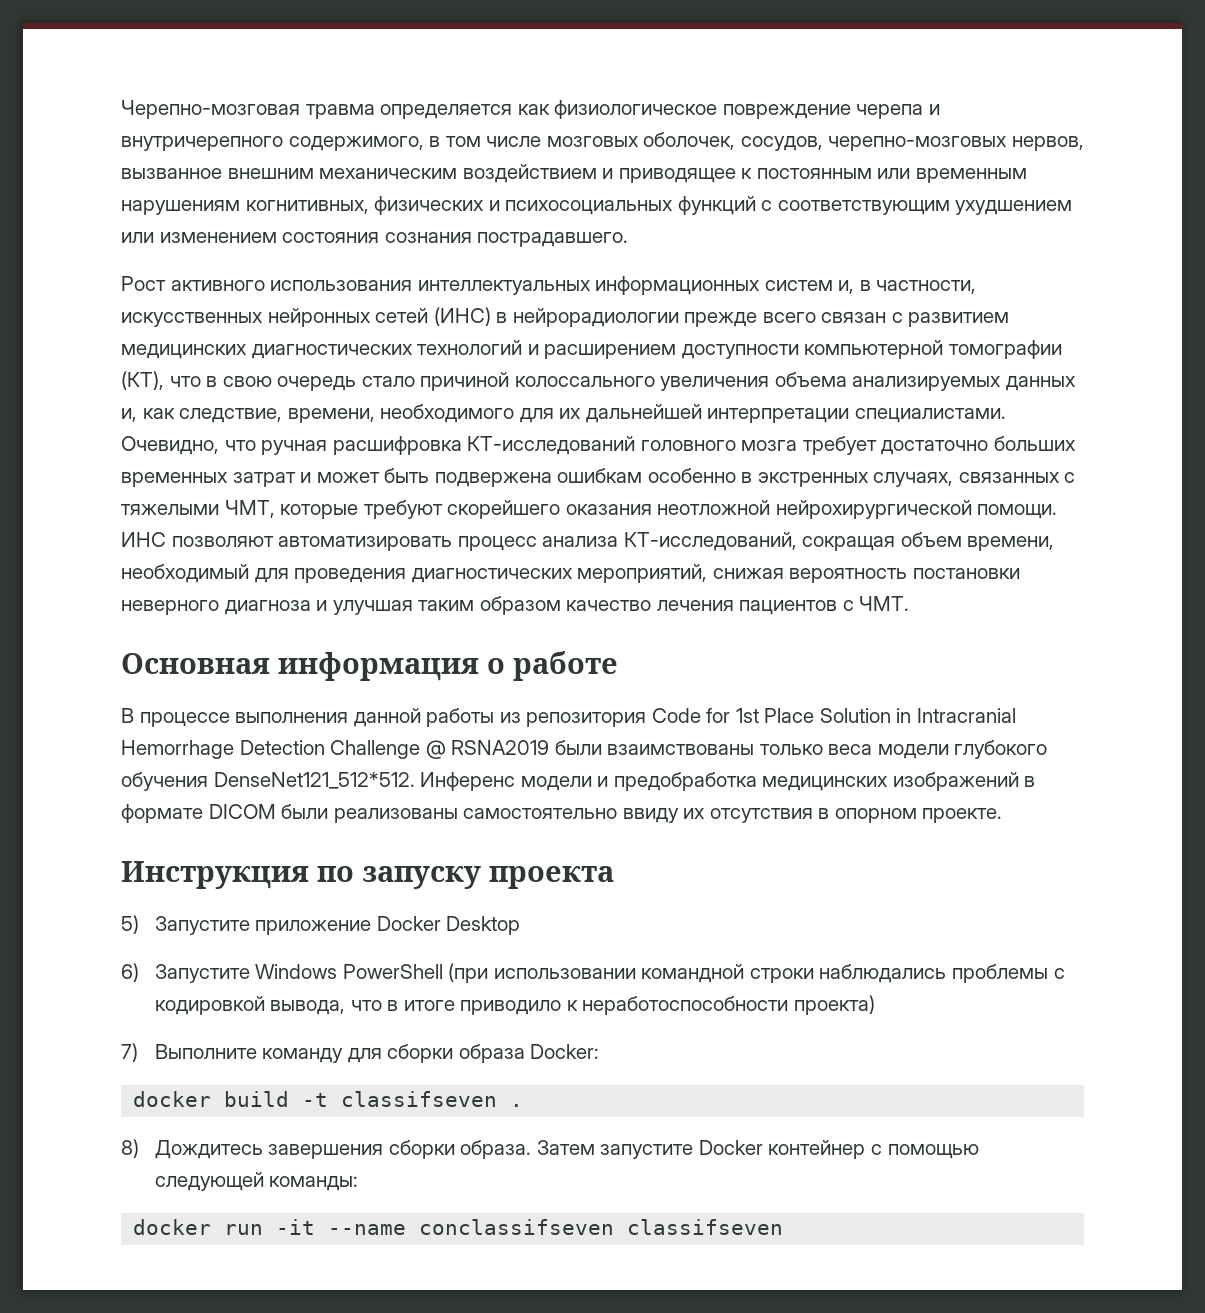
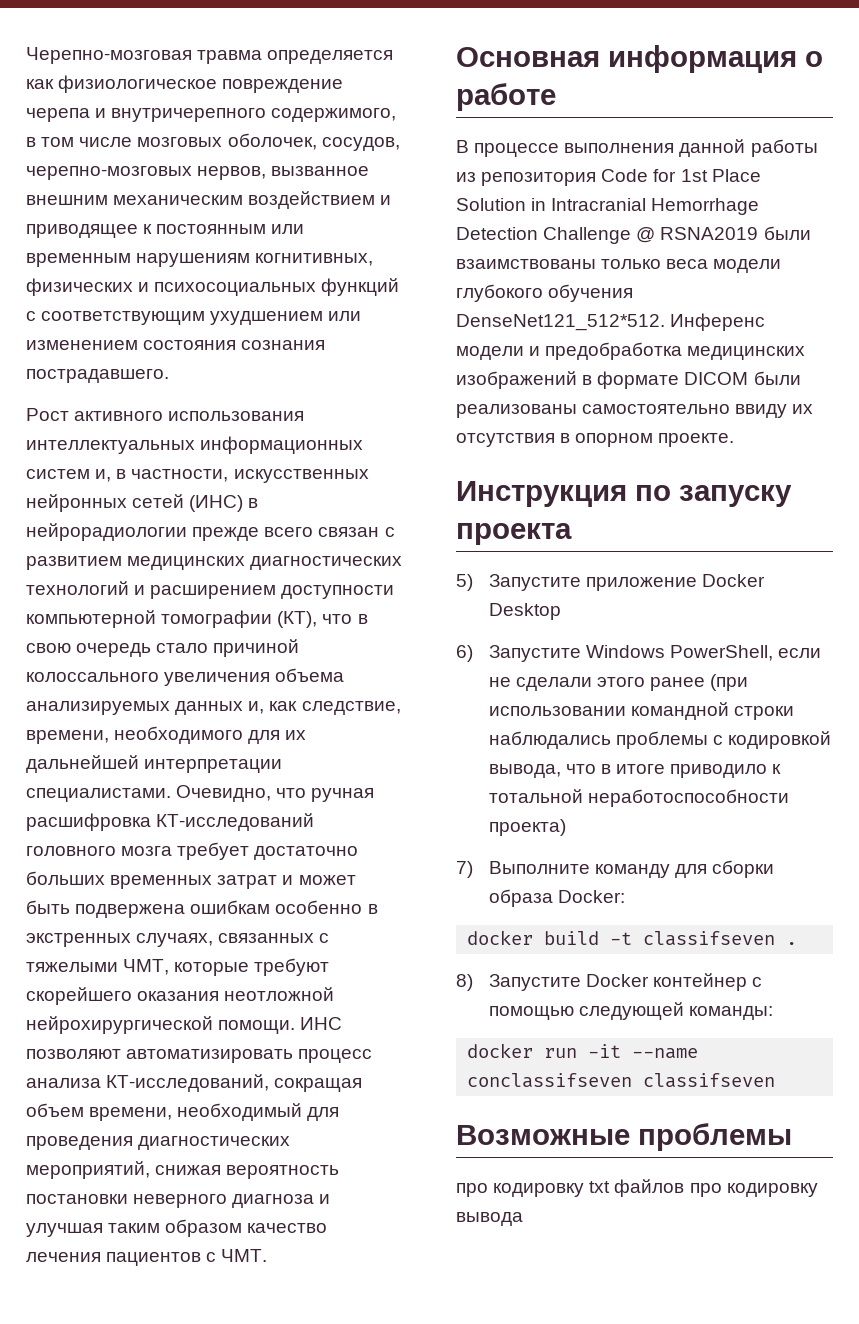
- 6) Запустите Windows PowerShell (при использовании командной строки наблюдались проблемы с кодировкой вывода, что в итоге приводило к неработоспособности проекта)
+ 6) Запустите Windows PowerShell, если не сделали этого ранее (при использовании командной строки наблюдались проблемы с кодировкой вывода, что в итоге приводило к тотальной неработоспособности проекта)
- 8) Дождитесь завершения сборки образа. Затем запустите Docker контейнер с помощью следующей команды:
+ 8) Запустите Docker контейнер с помощью следующей команды:
+ Возможные проблемы
+ про кодировку txt файлов про кодировку вывода

